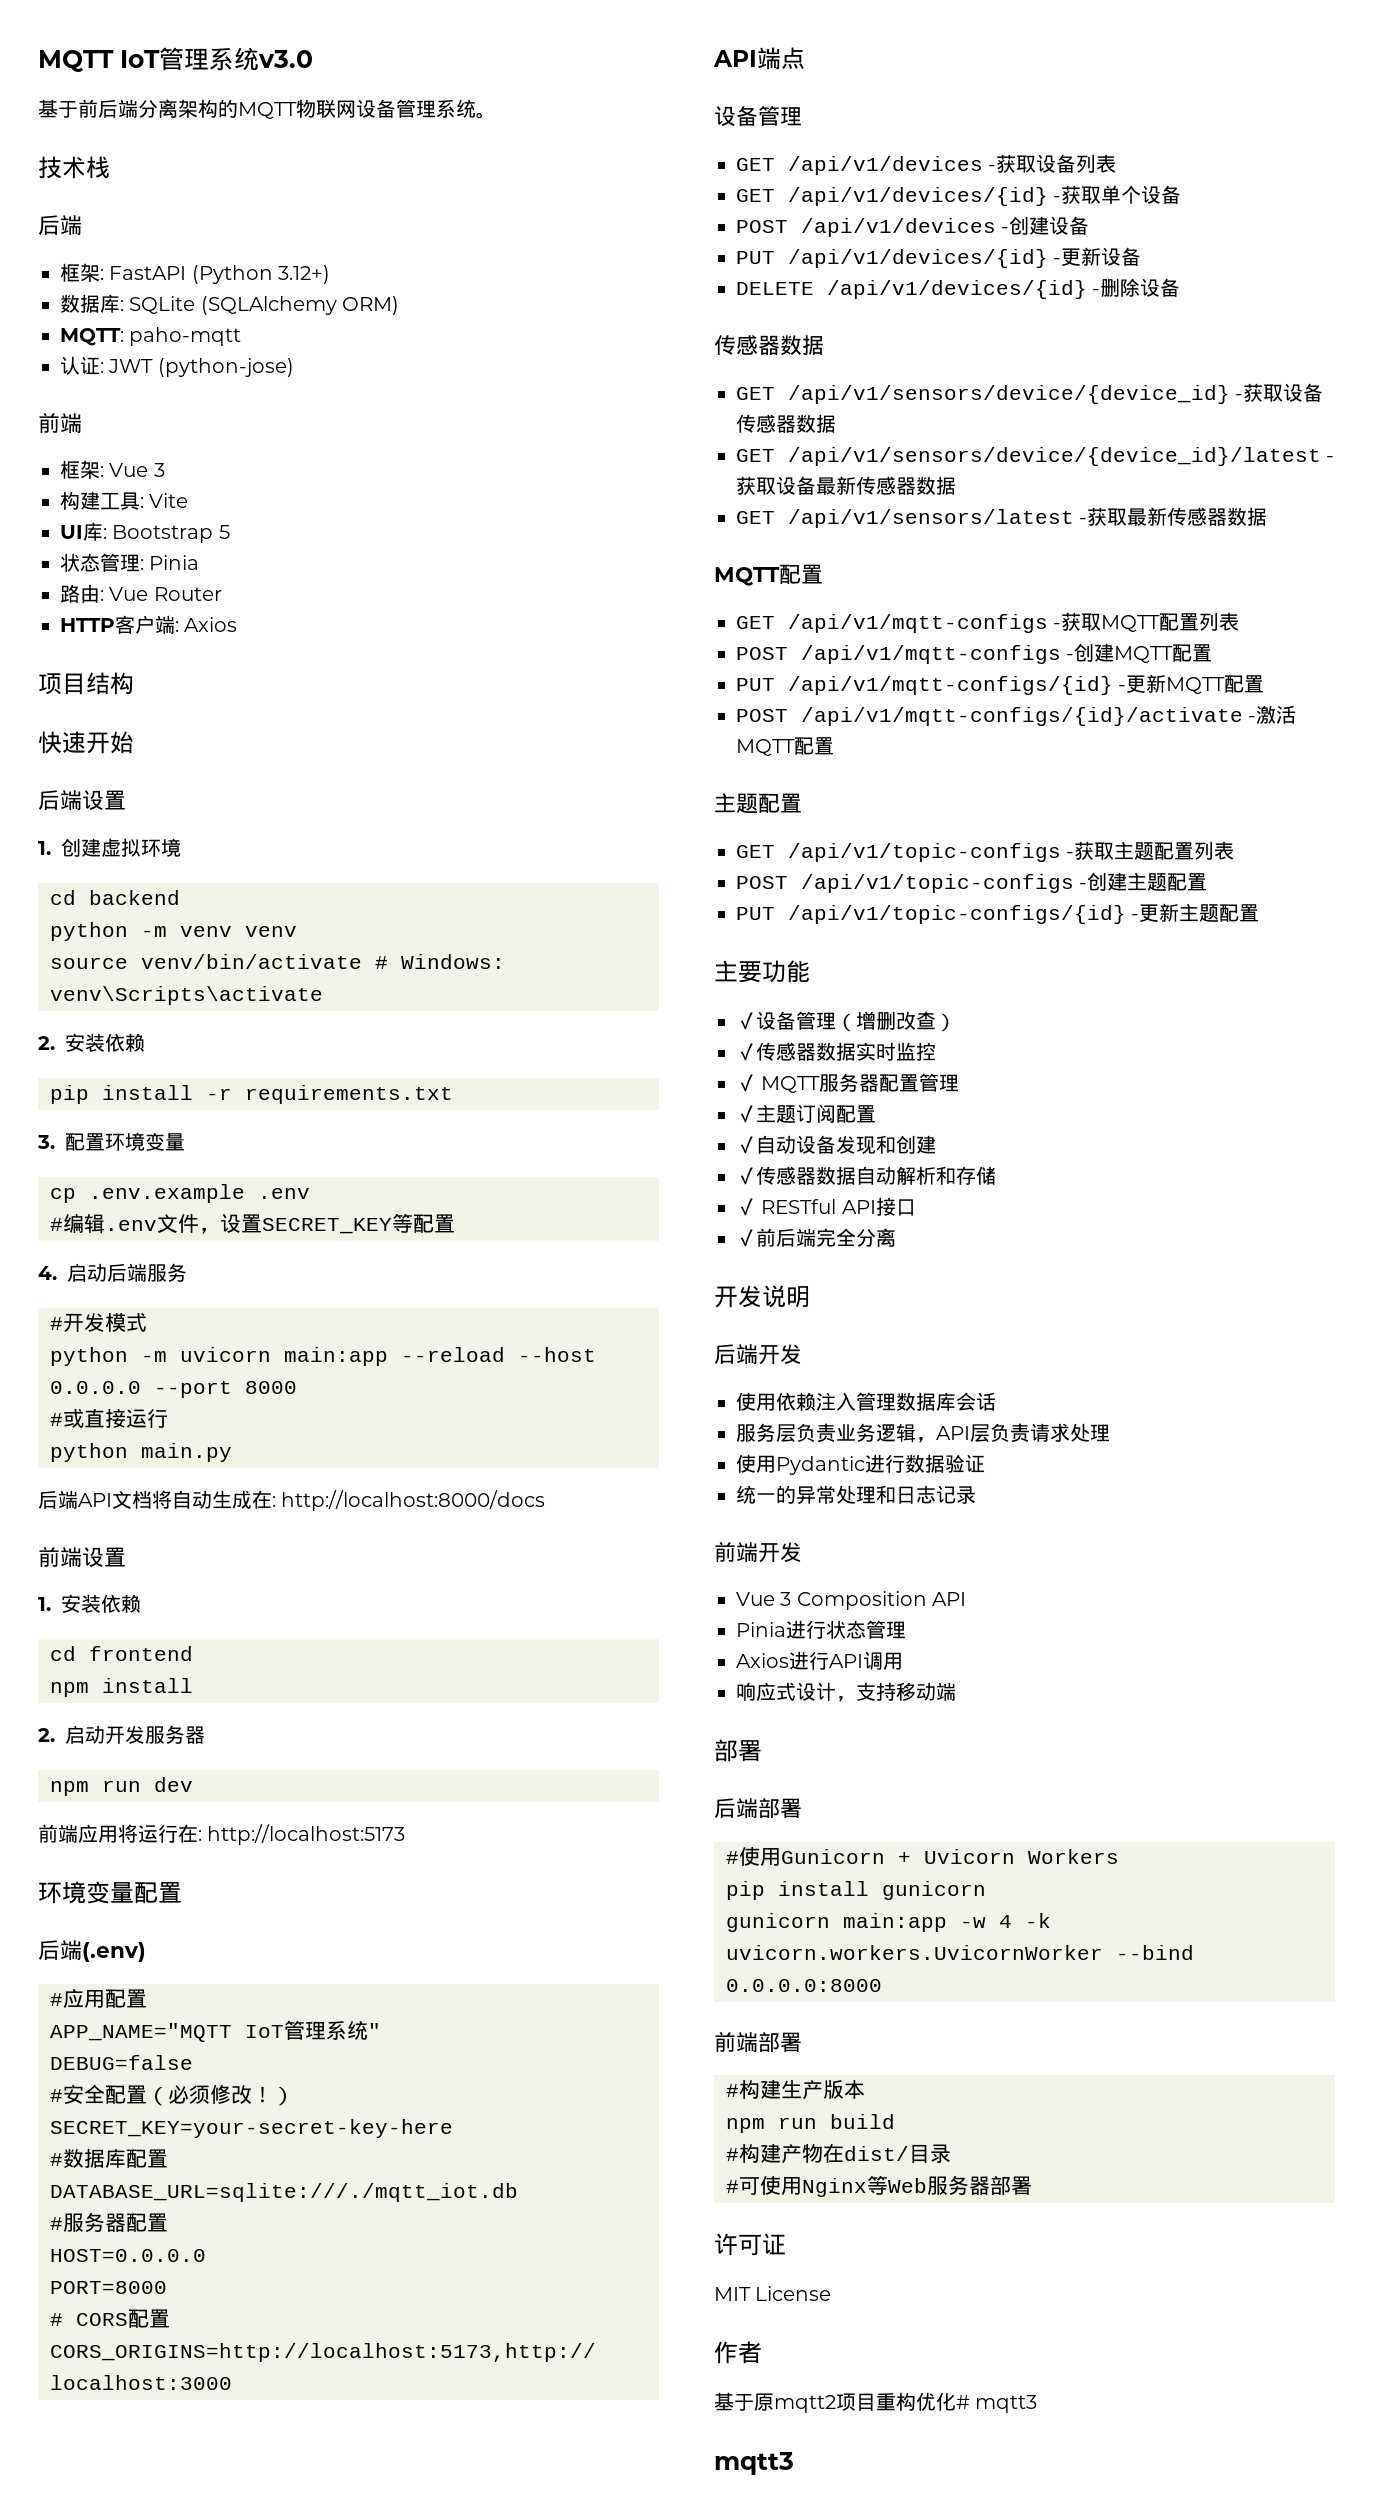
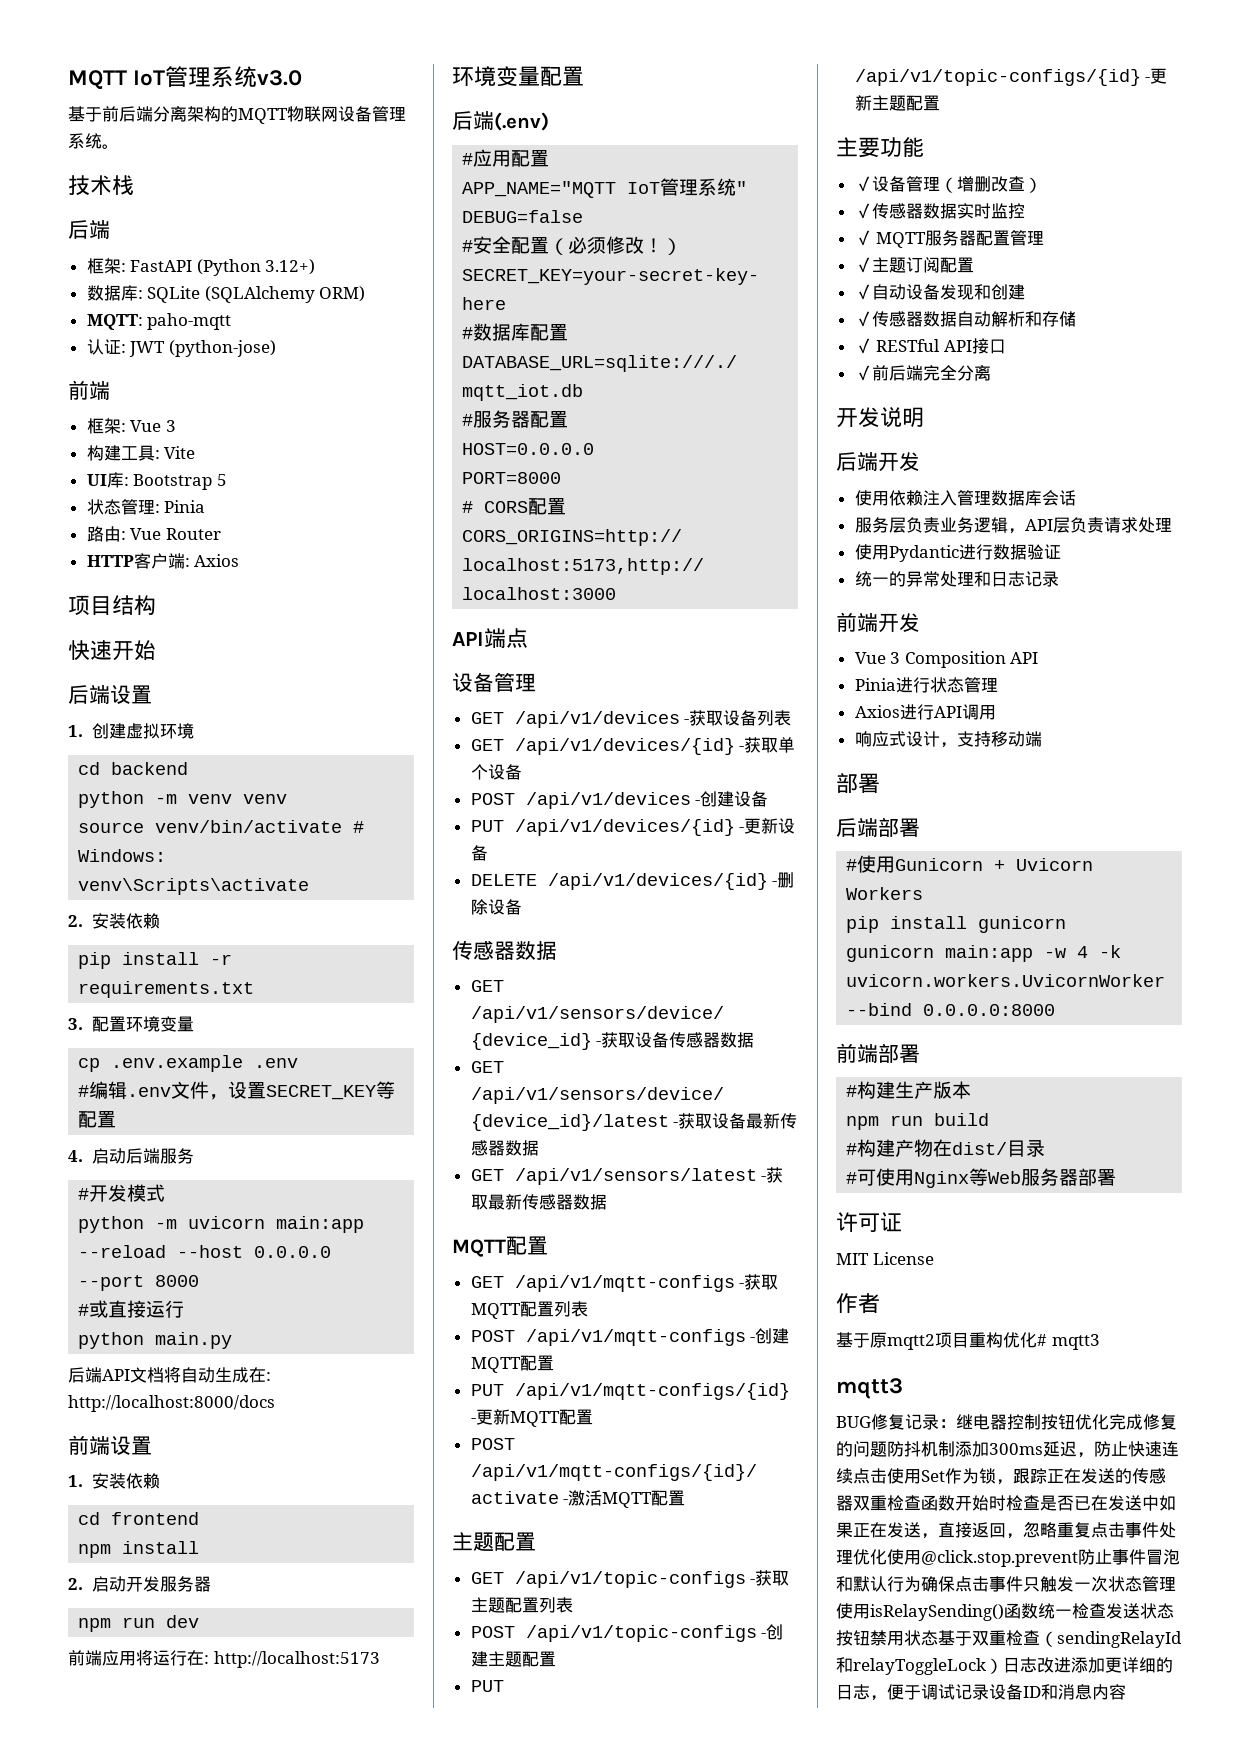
+ BUG修复记录：继电器控制按钮优化完成修复的问题防抖机制添加300ms延迟，防止快速连续点击使用Set作为锁，跟踪正在发送的传感器双重检查函数开始时检查是否已在发送中如果正在发送，直接返回，忽略重复点击事件处理优化使用@click.stop.prevent防止事件冒泡和默认行为确保点击事件只触发一次状态管理使用isRelaySending()函数统一检查发送状态按钮禁用状态基于双重检查（sendingRelayId和relayToggleLock）日志改进添加更详细的日志，便于调试记录设备ID和消息内容

